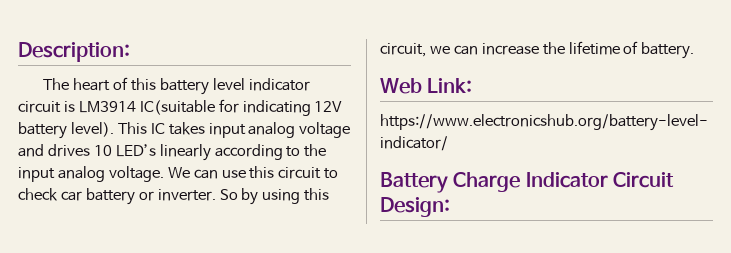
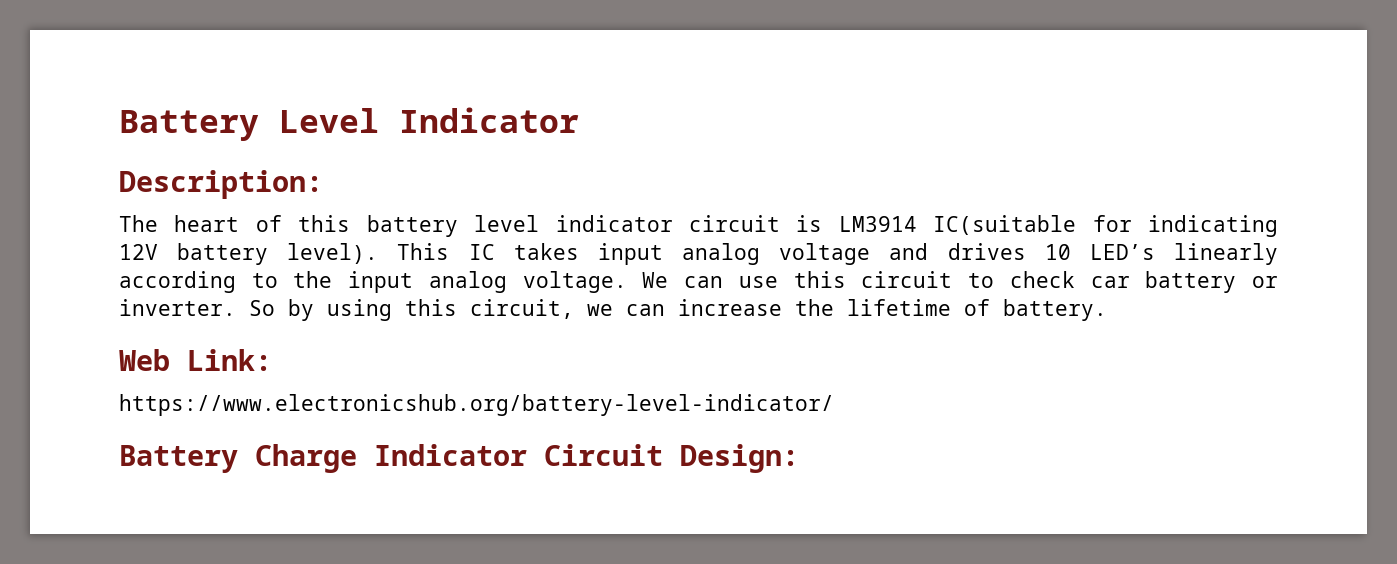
+ Battery Level Indicator

